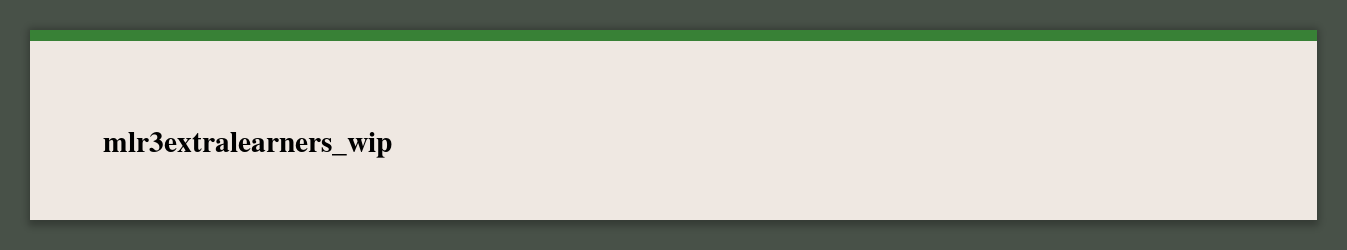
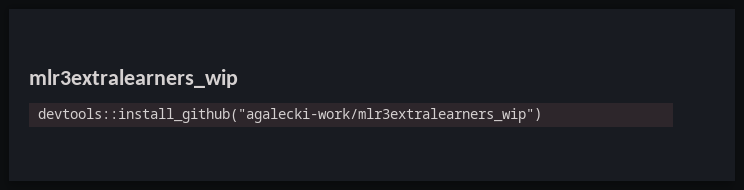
+ devtools::install_github("agalecki-work/mlr3extralearners_wip")

